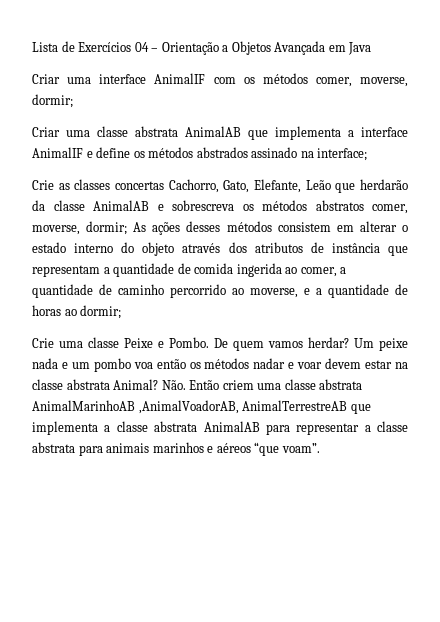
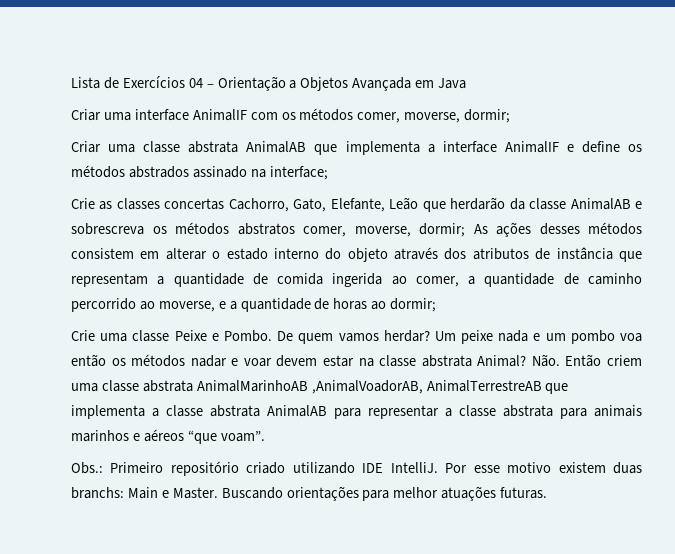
+ Obs.: Primeiro repositório criado utilizando IDE IntelliJ. Por esse motivo existem duas branchs: Main e Master. Buscando orientações para melhor atuações futuras.

